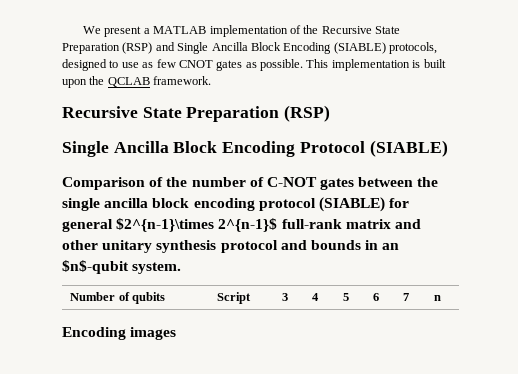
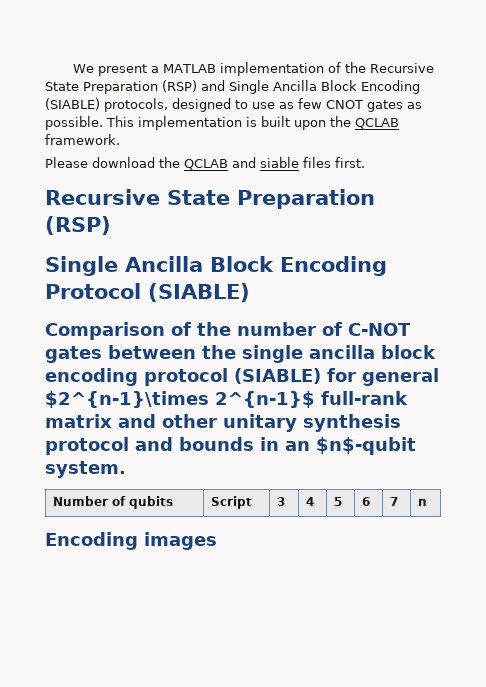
+ Please download the QCLAB and siable files first.

